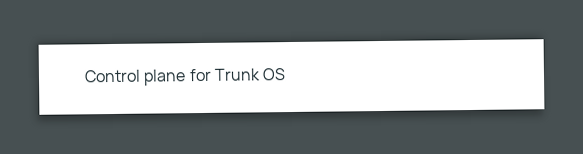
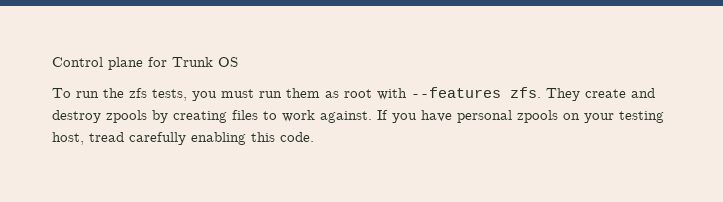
+ To run the zfs tests, you must run them as root with --features zfs. They create and destroy zpools by creating files to work against. If you have personal zpools on your testing host, tread carefully enabling this code.

